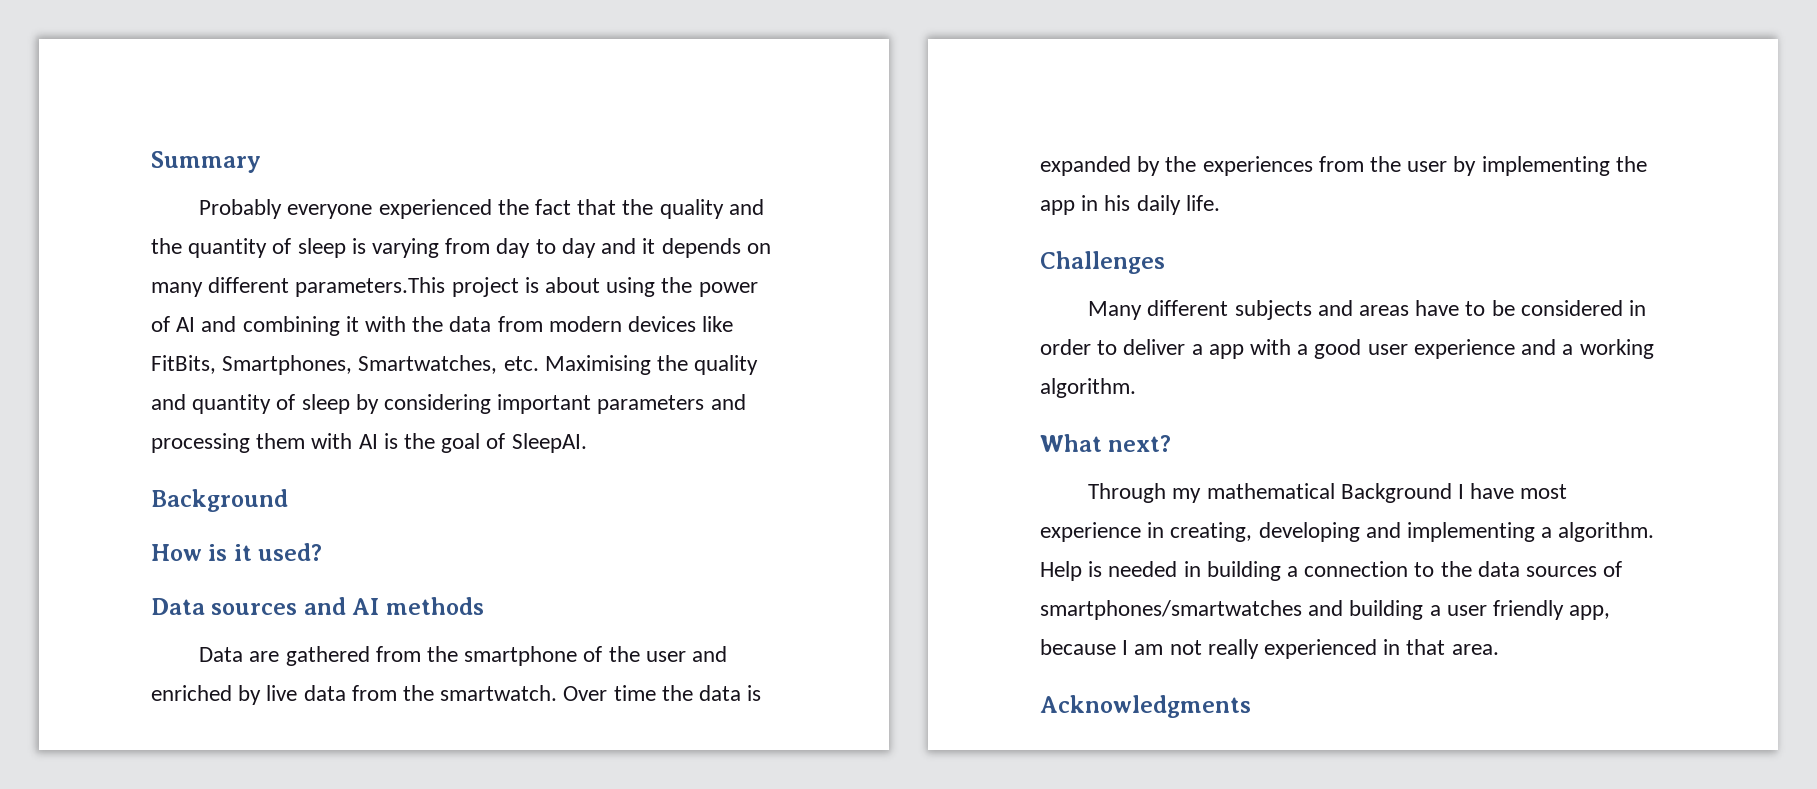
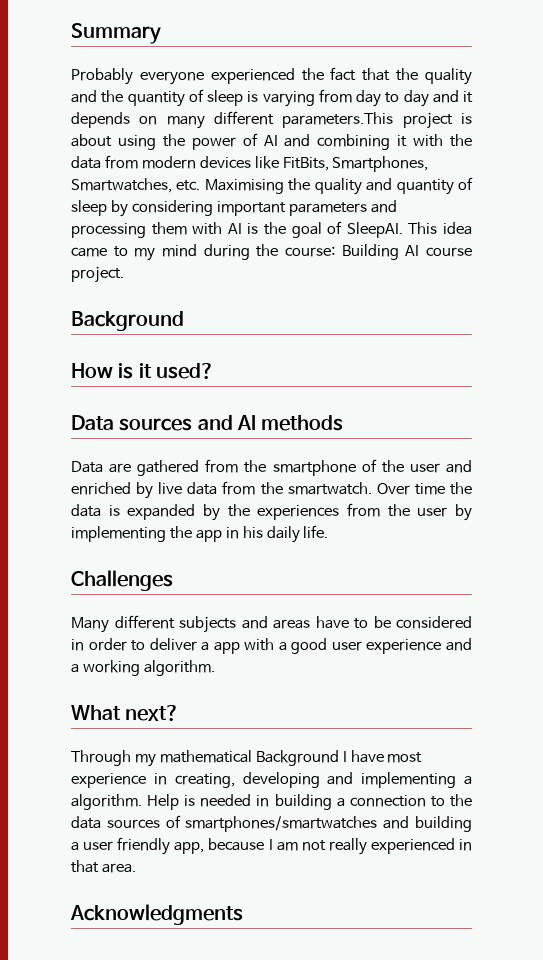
+ This idea came to my mind during the course: Building AI course project.

